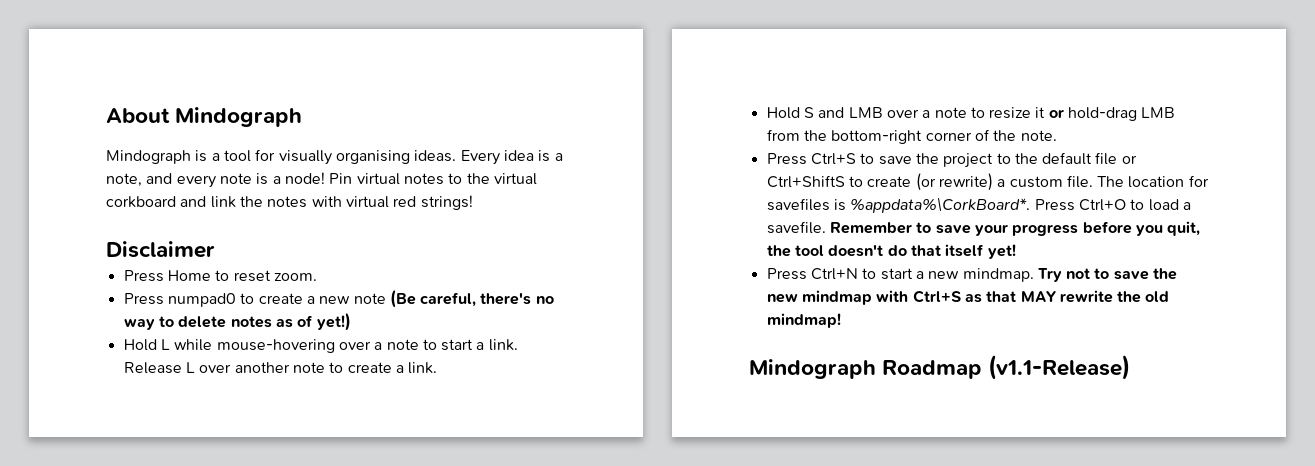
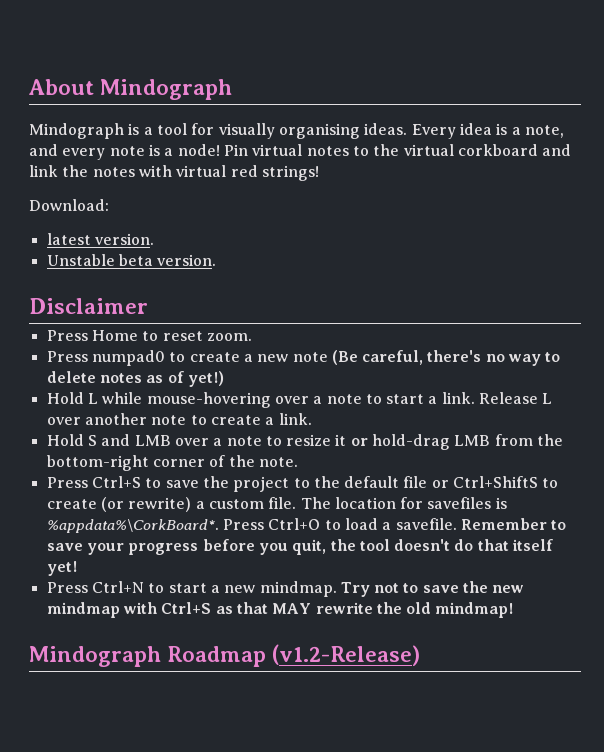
+ Download:
+ latest version.
+ Unstable beta version.
- Mindograph Roadmap (v1.1-Release)
+ Mindograph Roadmap (v1.2-Release)

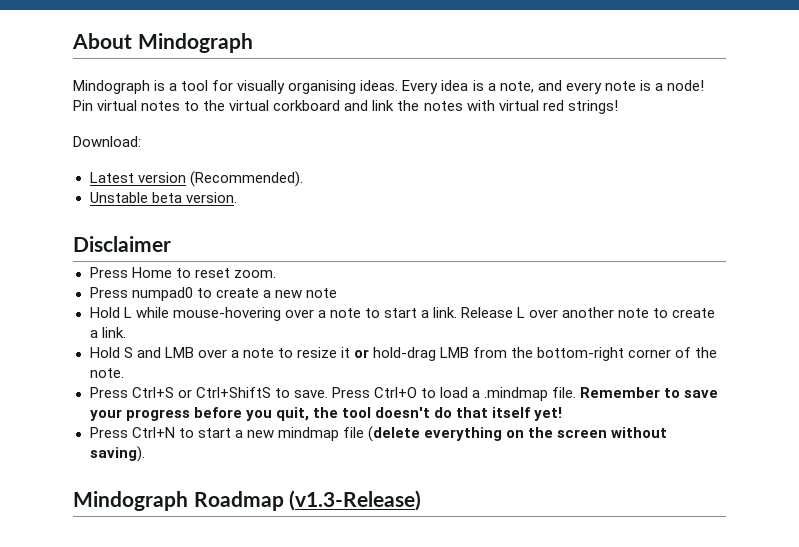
- latest version.
+ Latest version (Recommended).
- Press numpad0 to create a new note (Be careful, there's no way to delete notes as of yet!)
+ Press numpad0 to create a new note
- Press Ctrl+S to save the project to the default file or Ctrl+ShiftS to create (or rewrite) a custom file. The location for savefiles is %appdata%\CorkBoard*.
+ Press Ctrl+S or Ctrl+ShiftS to save.
- Press Ctrl+O to load a savefile.
+ Press Ctrl+O to load a .mindmap file.
- Press Ctrl+N to start a new mindmap. Try not to save the new mindmap with Ctrl+S as that MAY rewrite the old mindmap!
+ Press Ctrl+N to start a new mindmap file (delete everything on the screen without saving).
- Mindograph Roadmap (v1.2-Release)
+ Mindograph Roadmap (v1.3-Release)

